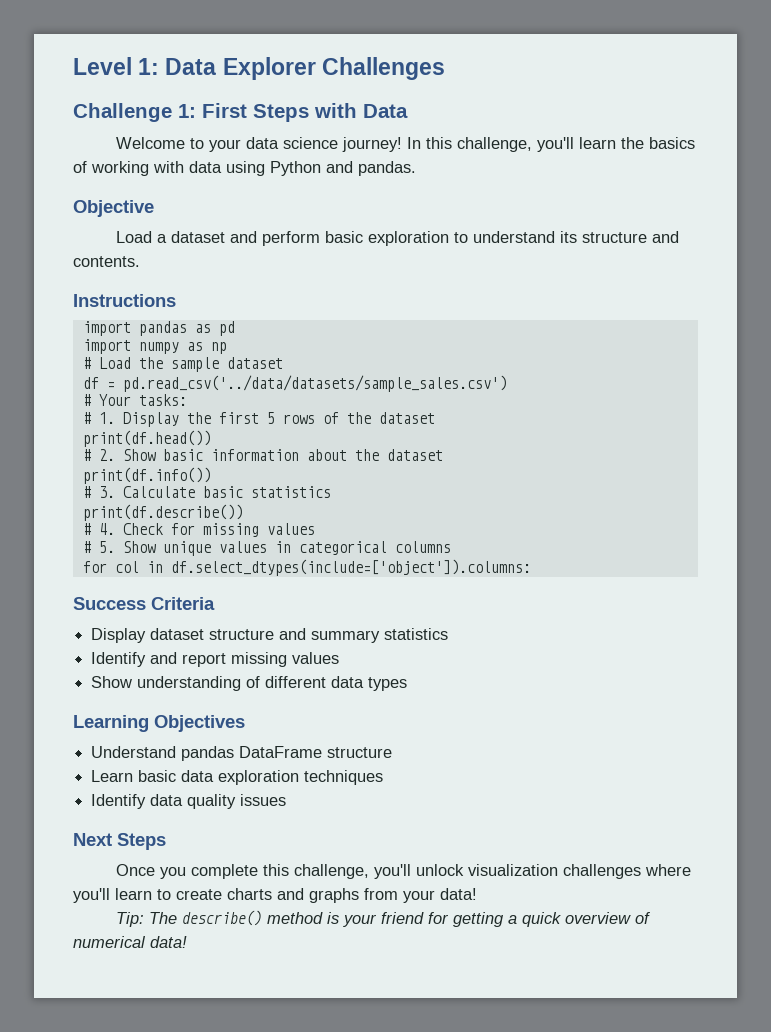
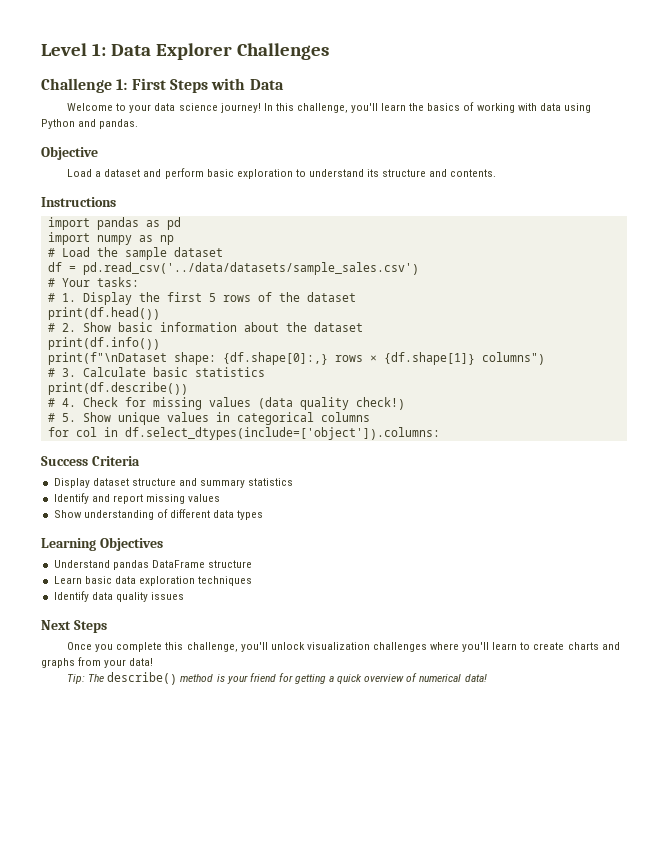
+ print(f"\nDataset shape: {df.shape[0]:,} rows × {df.shape[1]} columns")
- # 4. Check for missing values
+ # 4. Check for missing values (data quality check!)

